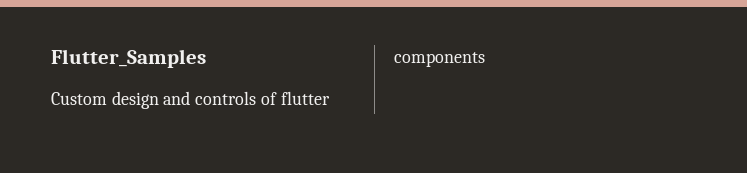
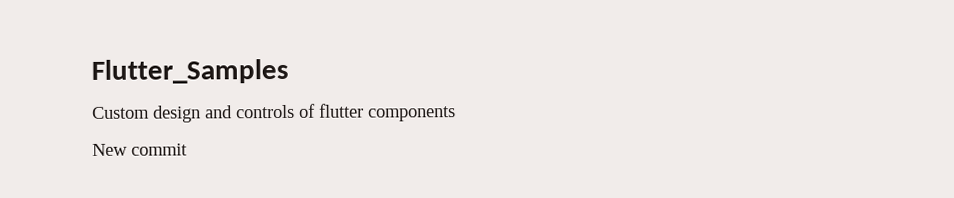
+ New commit

